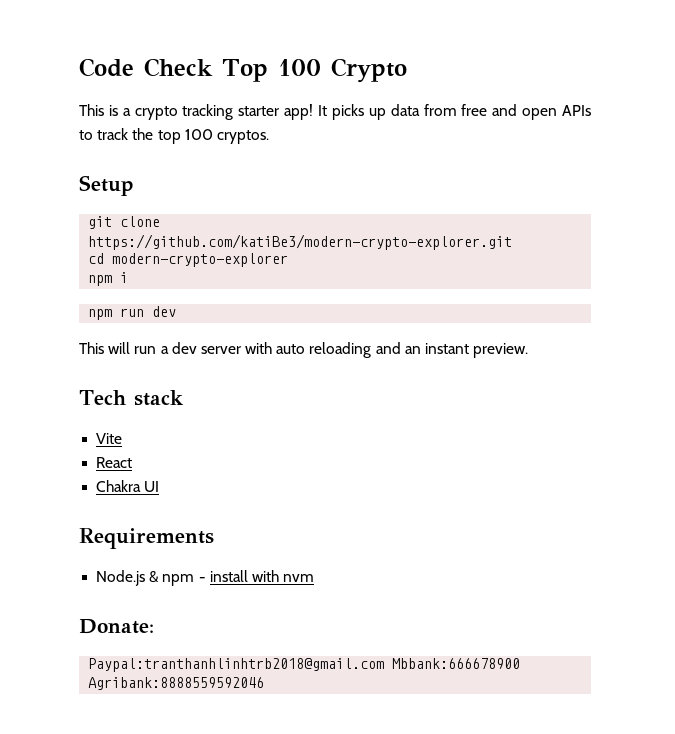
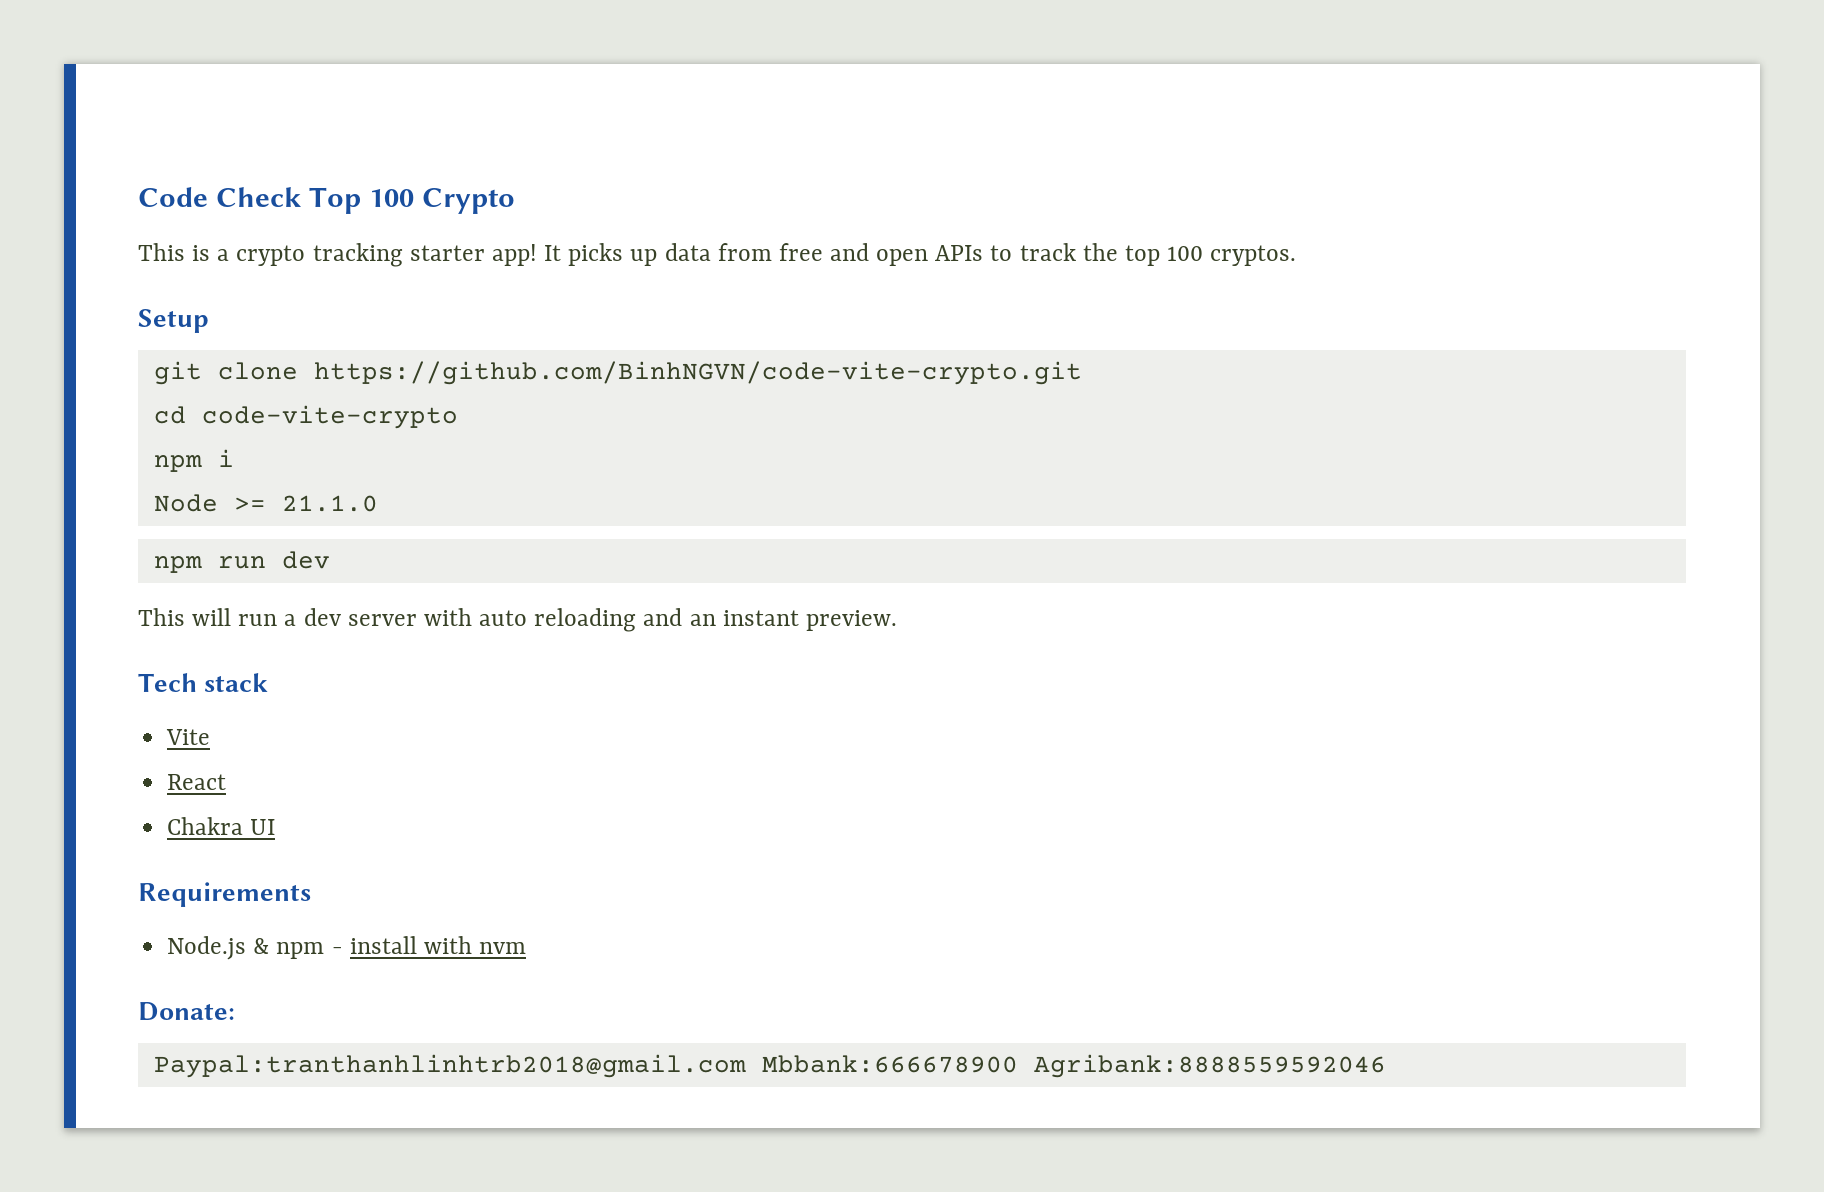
- git clone https://github.com/katiBe3/modern-crypto-explorer.git
+ git clone https://github.com/BinhNGVN/code-vite-crypto.git
- cd modern-crypto-explorer
+ cd code-vite-crypto
+ Node >= 21.1.0

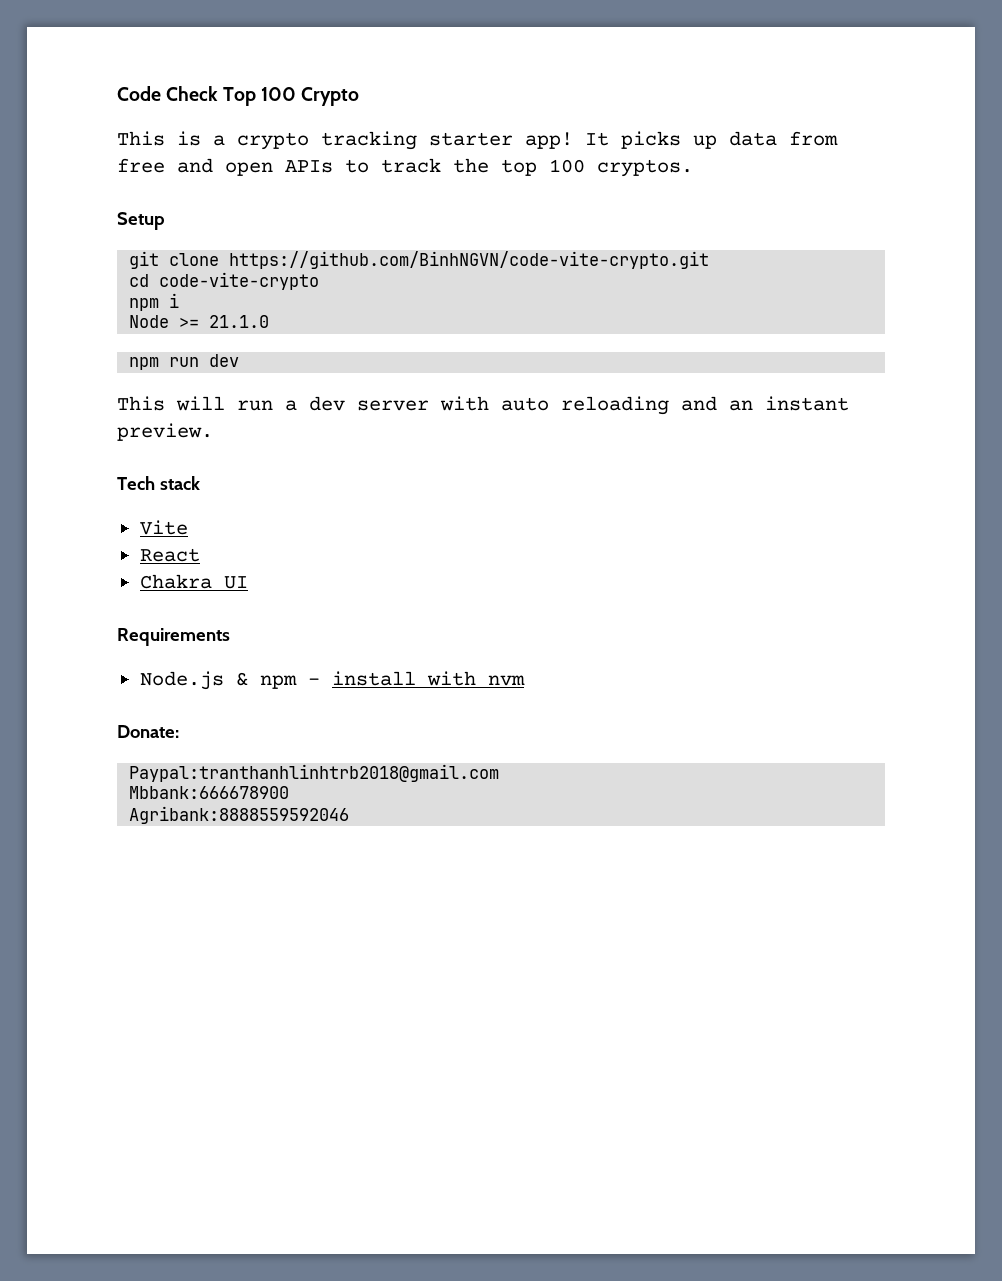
- Paypal:tranthanhlinhtrb2018@gmail.com Mbbank:666678900 Agribank:8888559592046
+ Paypal:tranthanhlinhtrb2018@gmail.com
+ Mbbank:666678900
+ Agribank:8888559592046

